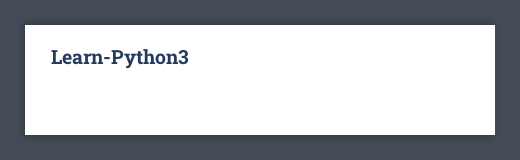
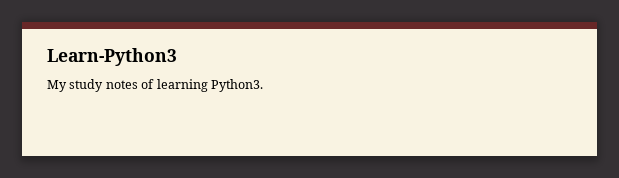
+ My study notes of learning Python3.

